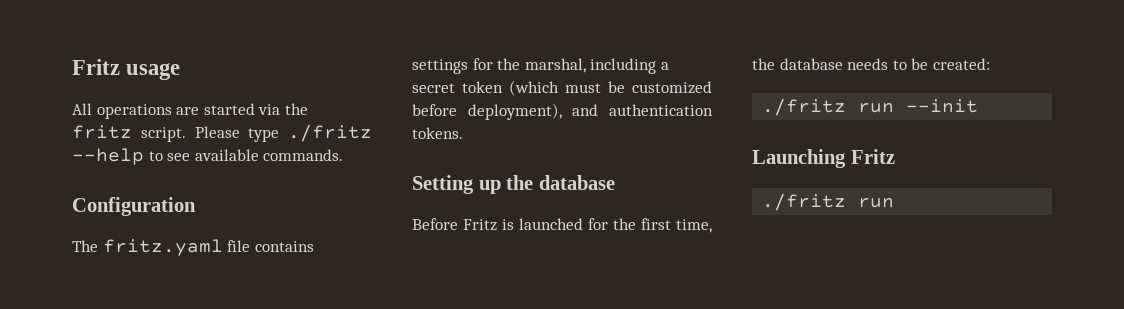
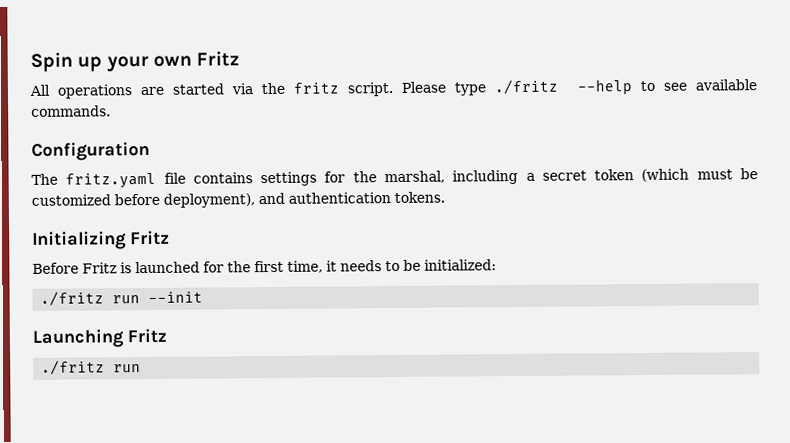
- Fritz usage
+ Spin up your own Fritz
- Setting up the database
+ Initializing Fritz
- Before Fritz is launched for the first time, the database needs to be created:
+ Before Fritz is launched for the first time, it needs to be initialized:

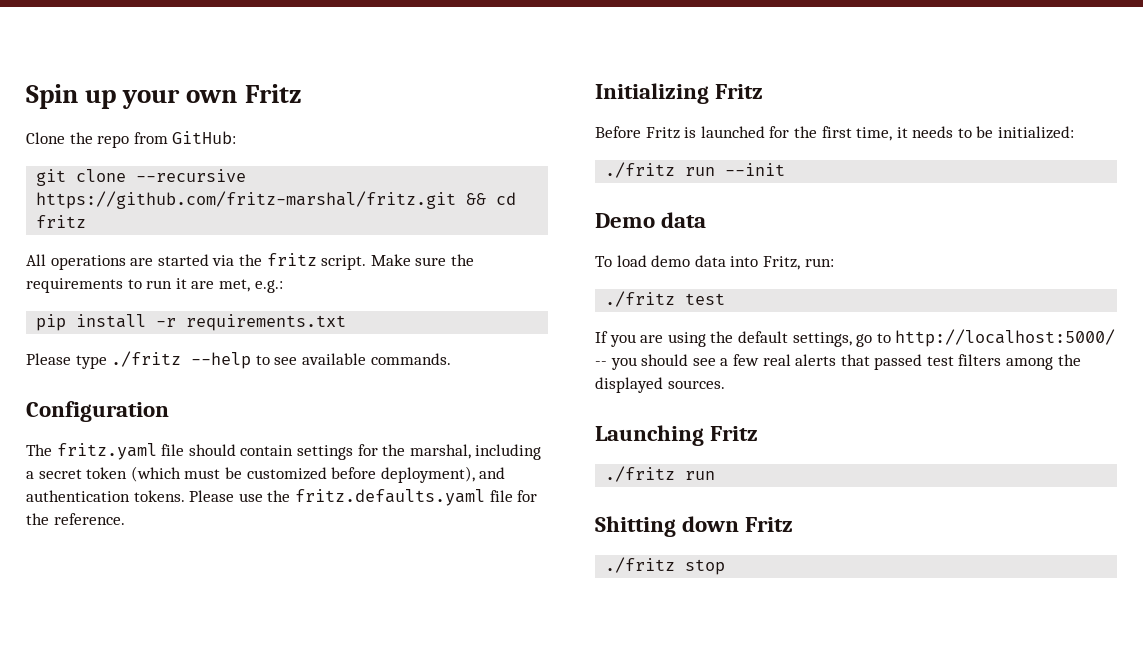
+ Clone the repo from GitHub:
+ git clone --recursive https://github.com/fritz-marshal/fritz.git && cd fritz
- All operations are started via the fritz script. Please type ./fritz --help to see available commands.
+ All operations are started via the fritz script. Make sure the requirements to run it are met, e.g.:
+ pip install -r requirements.txt
+ Please type ./fritz --help to see available commands.
- The fritz.yaml file contains settings for the marshal, including a secret token (which must be customized before deployment), and authentication tokens.
+ The fritz.yaml file should contain settings for the marshal, including a secret token (which must be customized before deployment), and authentication tokens. Please use the fritz.defaults.yaml file for the reference.
+ Demo data
+ To load demo data into Fritz, run:
+ ./fritz test
+ If you are using the default settings, go to http://localhost:5000/ -- you should see a few real alerts that passed test filters among the displayed sources.
+ Shitting down Fritz
+ ./fritz stop

